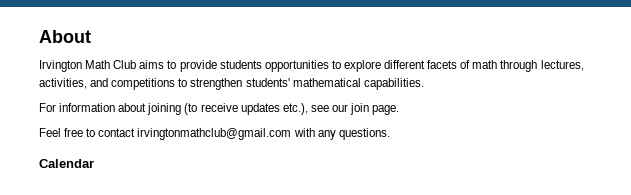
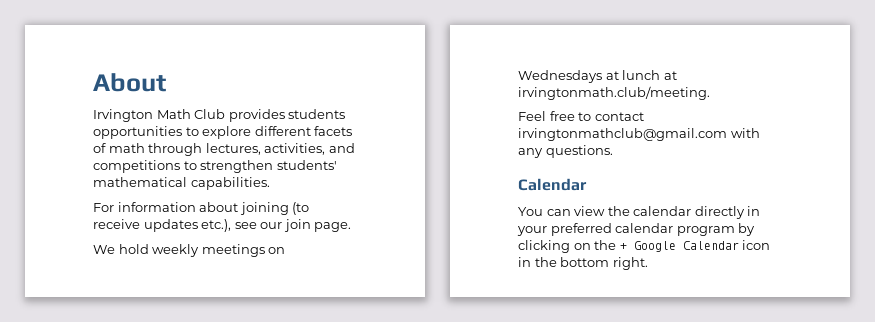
- Irvington Math Club aims to provide students opportunities to explore different facets of math through lectures, activities, and competitions to strengthen students' mathematical capabilities.
+ Irvington Math Club provides students opportunities to explore different facets of math through lectures, activities, and competitions to strengthen students' mathematical capabilities.
+ We hold weekly meetings on Wednesdays at lunch at irvingtonmath.club/meeting.
+ You can view the calendar directly in your preferred calendar program by clicking on the + Google Calendar icon in the bottom right.

